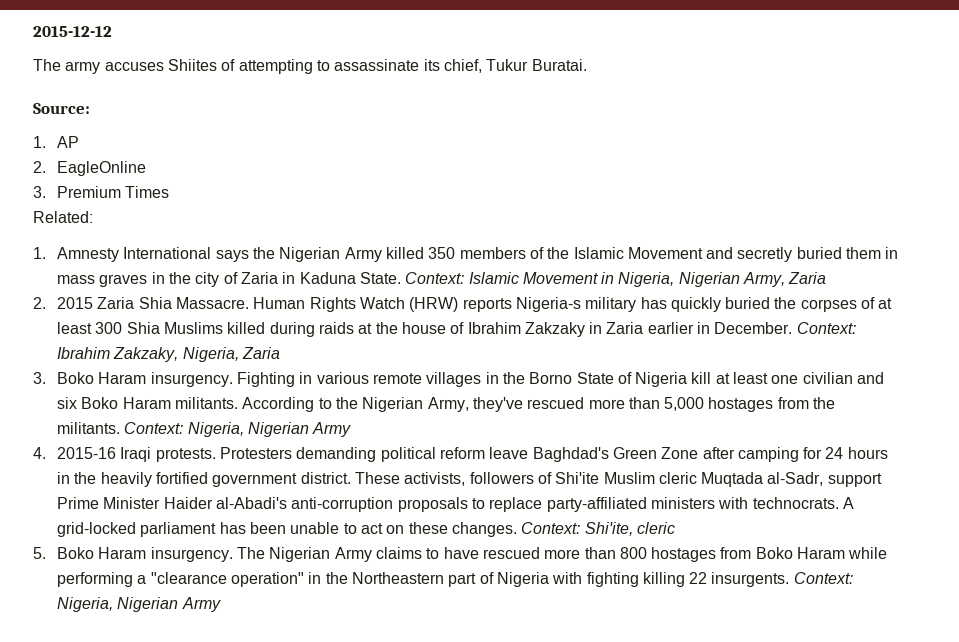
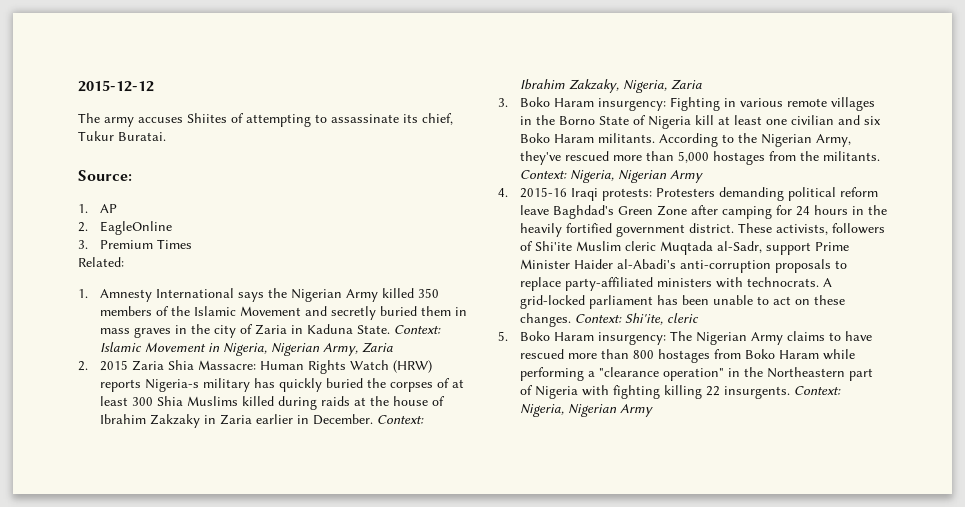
- 2. 2015 Zaria Shia Massacre. Human Rights Watch (HRW) reports Nigeria-s military has quickly buried the corpses of at least 300 Shia Muslims killed during raids at the house of Ibrahim Zakzaky in Zaria earlier in December.
+ 2. 2015 Zaria Shia Massacre: Human Rights Watch (HRW) reports Nigeria-s military has quickly buried the corpses of at least 300 Shia Muslims killed during raids at the house of Ibrahim Zakzaky in Zaria earlier in December.
- 3. Boko Haram insurgency. Fighting in various remote villages in the Borno State of Nigeria kill at least one civilian and six Boko Haram militants.
+ 3. Boko Haram insurgency: Fighting in various remote villages in the Borno State of Nigeria kill at least one civilian and six Boko Haram militants.
- 4. 2015-16 Iraqi protests. Protesters demanding political reform leave Baghdad's Green Zone after camping for 24 hours in the heavily fortified government district.
+ 4. 2015-16 Iraqi protests: Protesters demanding political reform leave Baghdad's Green Zone after camping for 24 hours in the heavily fortified government district.
- 5. Boko Haram insurgency. The Nigerian Army claims to have rescued more than 800 hostages from Boko Haram while performing a "clearance operation" in the Northeastern part of Nigeria with fighting killing 22 insurgents.
+ 5. Boko Haram insurgency: The Nigerian Army claims to have rescued more than 800 hostages from Boko Haram while performing a "clearance operation" in the Northeastern part of Nigeria with fighting killing 22 insurgents.

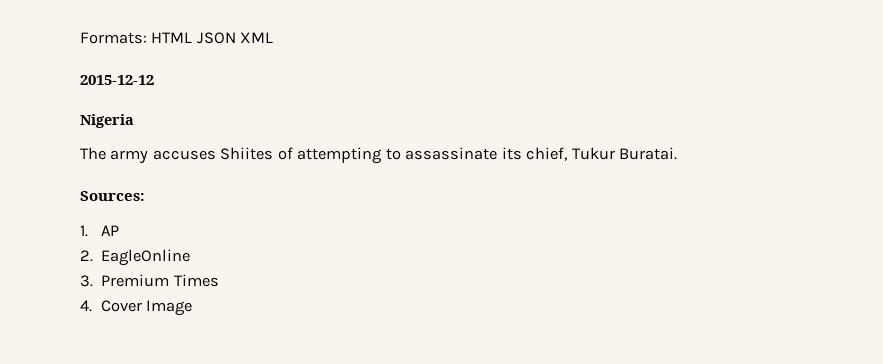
+ Formats: HTML JSON XML
+ Nigeria
- Source:
+ Sources:
- Related:
- 1. Amnesty International says the Nigerian Army killed 350 members of the Islamic Movement and secretly buried them in mass graves in the city of Zaria in Kaduna State. Context: Islamic Movement in Nigeria, Nigerian Army, Zaria
- 2. 2015 Zaria Shia Massacre: Human Rights Watch (HRW) reports Nigeria-s military has quickly buried the corpses of at least 300 Shia Muslims killed during raids at the house of Ibrahim Zakzaky in Zaria earlier in December. Context: Ibrahim Zakzaky, Nigeria, Zaria
- 3. Boko Haram insurgency: Fighting in various remote villages in the Borno State of Nigeria kill at least one civilian and six Boko Haram militants. According to the Nigerian Army, they've rescued more than 5,000 hostages from the militants. Context: Nigeria, Nigerian Army
- 4. 2015-16 Iraqi protests: Protesters demanding political reform leave Baghdad's Green Zone after camping for 24 hours in the heavily fortified government district. These activists, followers of Shi'ite Muslim cleric Muqtada al-Sadr, support Prime Minister Haider al-Abadi's anti-corruption proposals to replace party-affiliated ministers with technocrats. A grid-locked parliament has been unable to act on these changes. Context: Shi'ite, cleric
- 5. Boko Haram insurgency: The Nigerian Army claims to have rescued more than 800 hostages from Boko Haram while performing a "clearance operation" in the Northeastern part of Nigeria with fighting killing 22 insurgents. Context: Nigeria, Nigerian Army
+ 4. Cover Image

